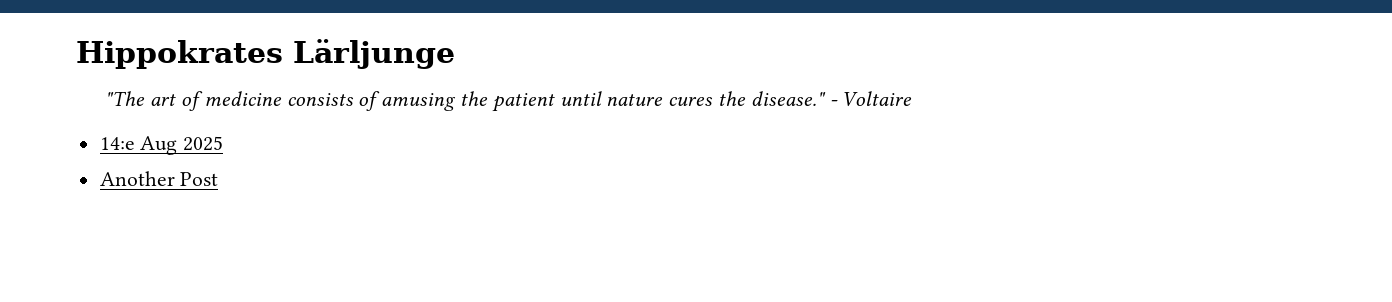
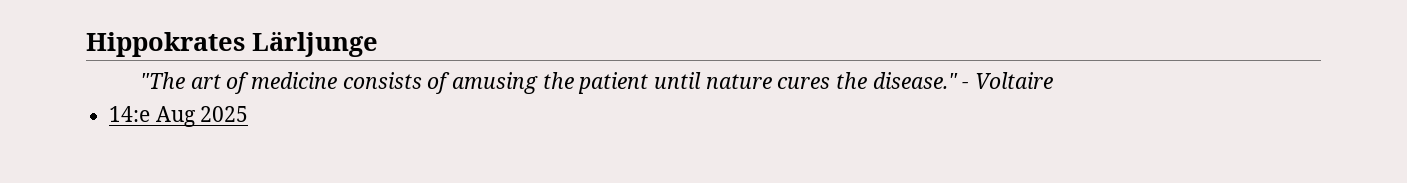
- Another Post

